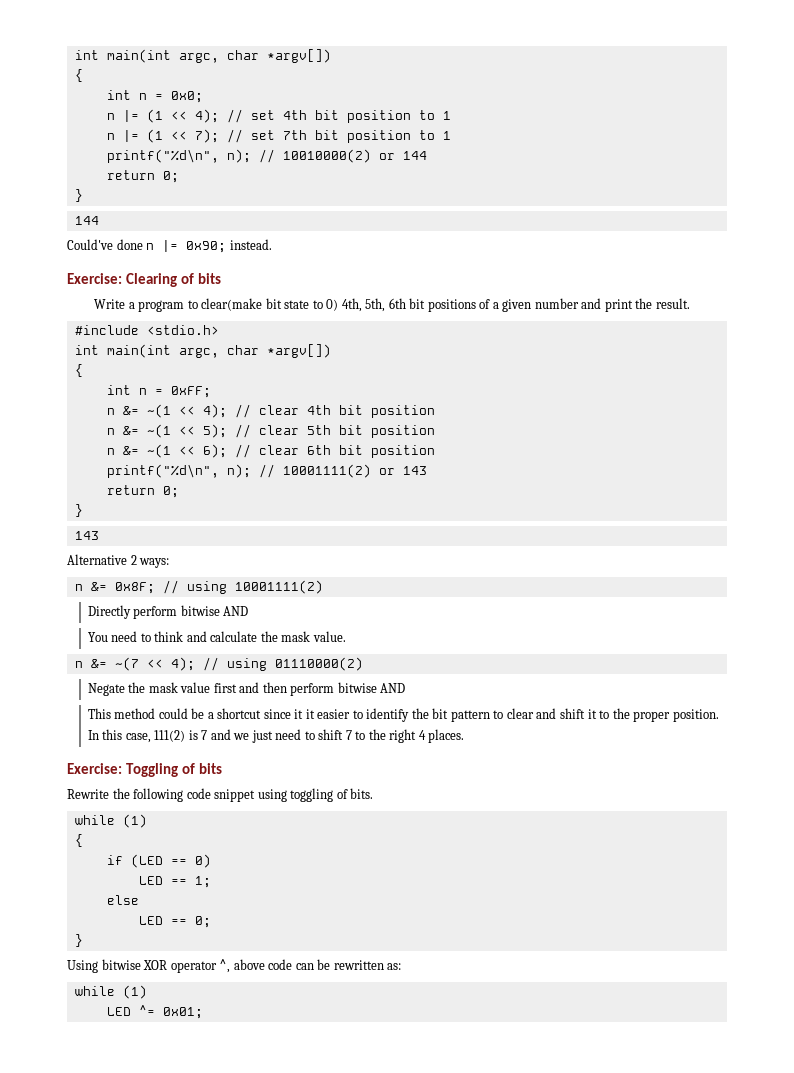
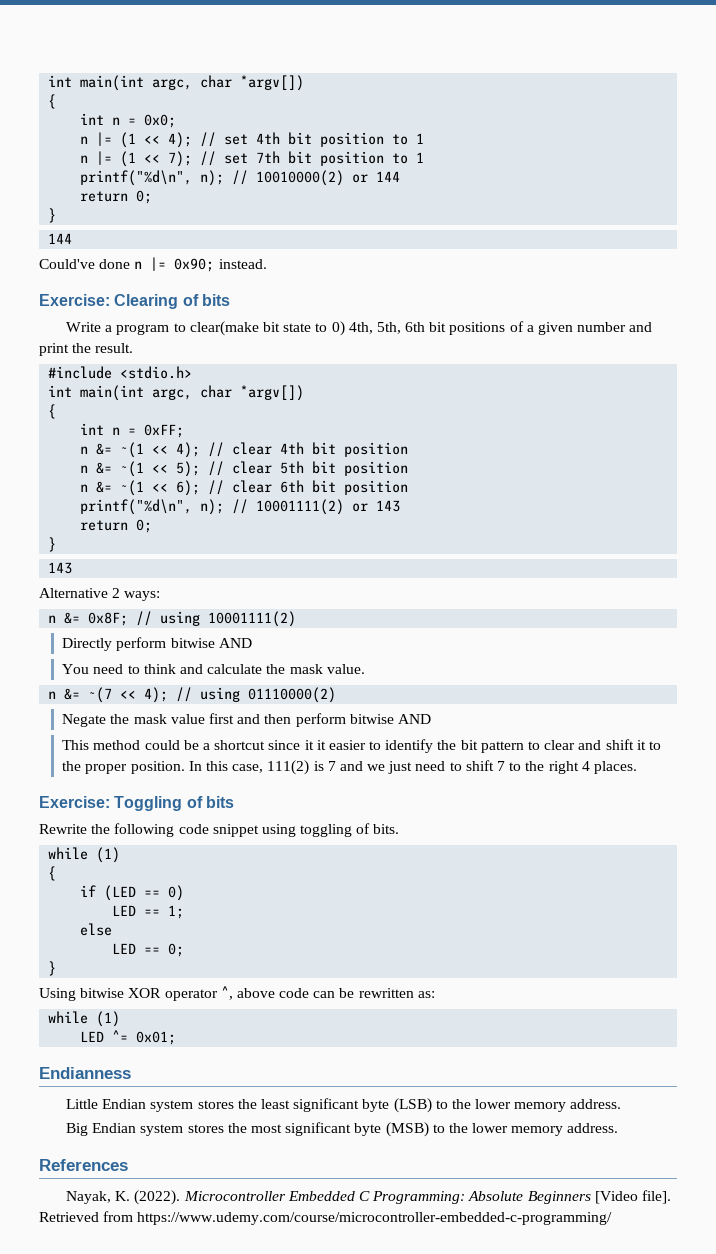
+ Endianness
+ Little Endian system stores the least significant byte (LSB) to the lower memory address.
+ Big Endian system stores the most significant byte (MSB) to the lower memory address.
+ References
+ Nayak, K. (2022). Microcontroller Embedded C Programming: Absolute Beginners [Video file]. Retrieved from https://www.udemy.com/course/microcontroller-embedded-c-programming/

